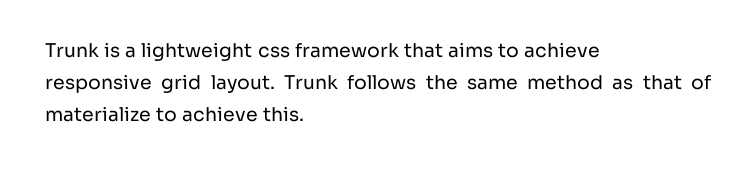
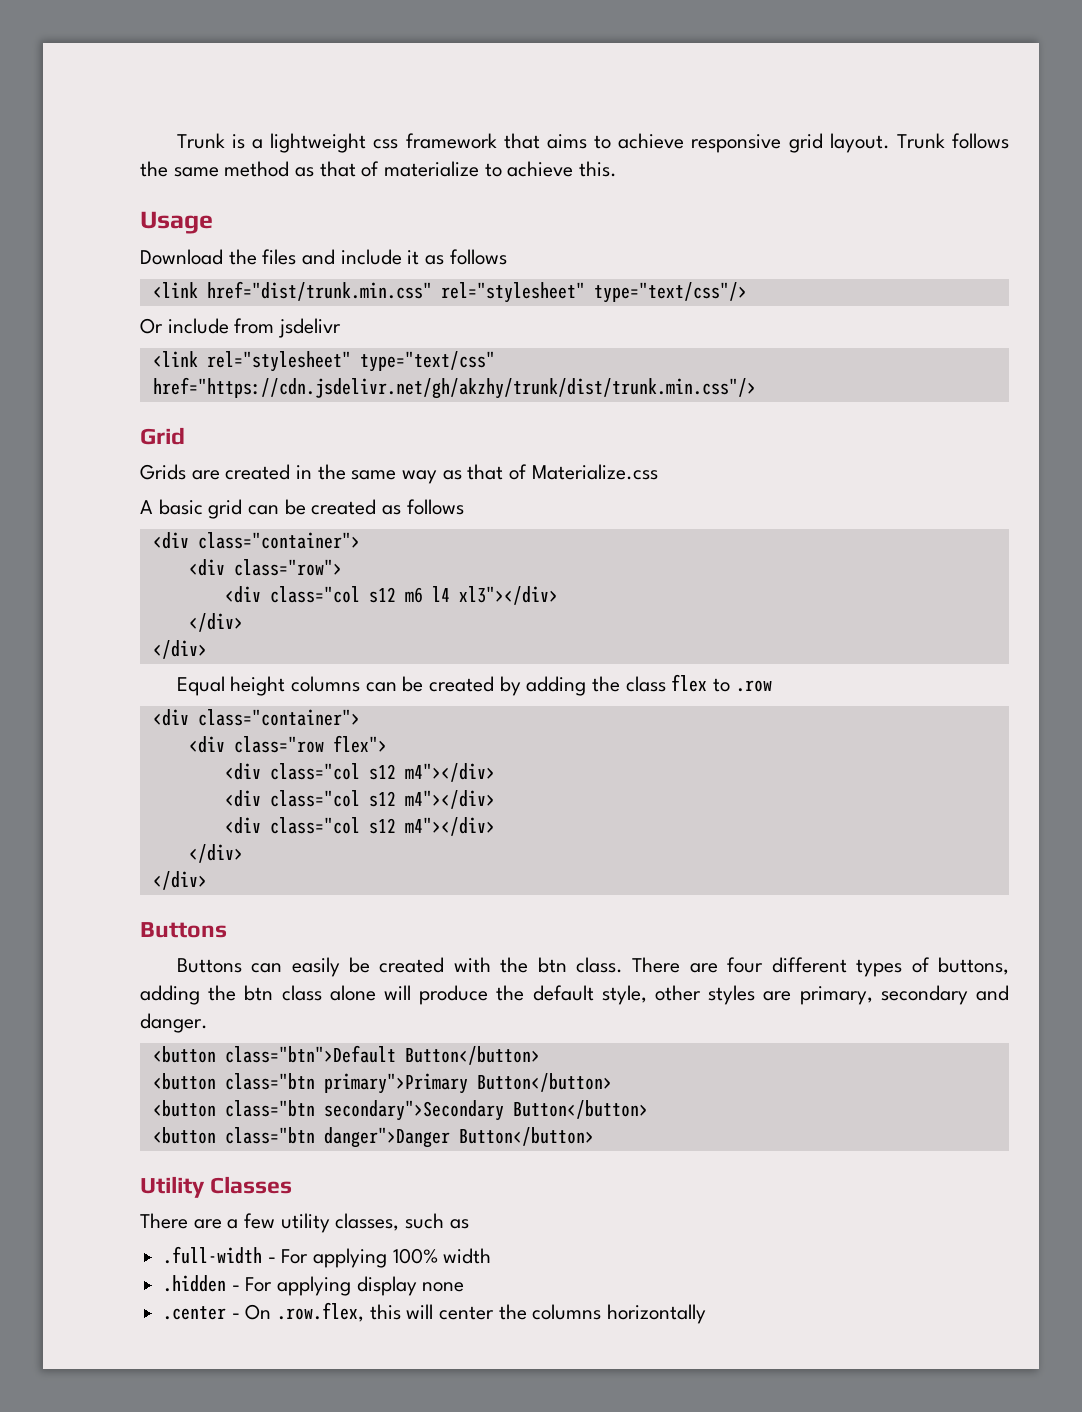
+ Usage
+ Download the files and include it as follows
+ <link href="dist/trunk.min.css" rel="stylesheet" type="text/css"/>
+ Or include from jsdelivr
+ <link rel="stylesheet" type="text/css" href="https://cdn.jsdelivr.net/gh/akzhy/trunk/dist/trunk.min.css"/>
+ Grid
+ Grids are created in the same way as that of Materialize.css
+ A basic grid can be created as follows
+ <div class="container">
+ <div class="row">
+ <div class="col s12 m6 l4 xl3"></div>
+ </div>
+ </div>
+ Equal height columns can be created by adding the class flex to .row
+ <div class="container">
+ <div class="row flex">
+ <div class="col s12 m4"></div>
+ <div class="col s12 m4"></div>
+ <div class="col s12 m4"></div>
+ </div>
+ </div>
+ Buttons
+ Buttons can easily be created with the btn class. There are four different types of buttons, adding the btn class alone will produce the default style, other styles are primary, secondary and danger.
+ <button class="btn">Default Button</button>
+ <button class="btn primary">Primary Button</button>
+ <button class="btn secondary">Secondary Button</button>
+ <button class="btn danger">Danger Button</button>
+ Utility Classes
+ There are a few utility classes, such as
+ .full-width - For applying 100% width
+ .hidden - For applying display none
+ .center - On .row.flex, this will center the columns horizontally

